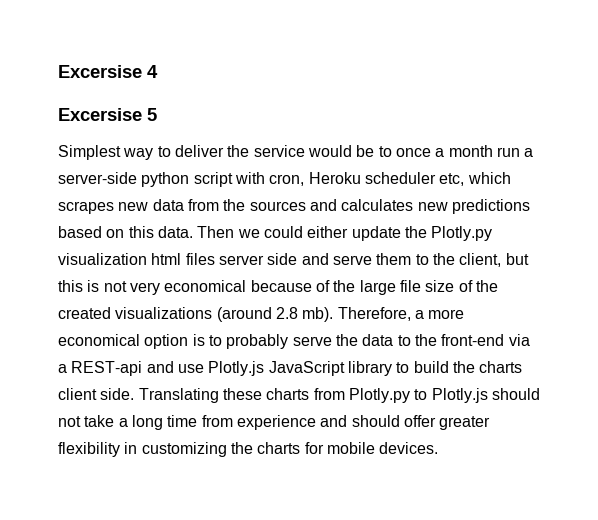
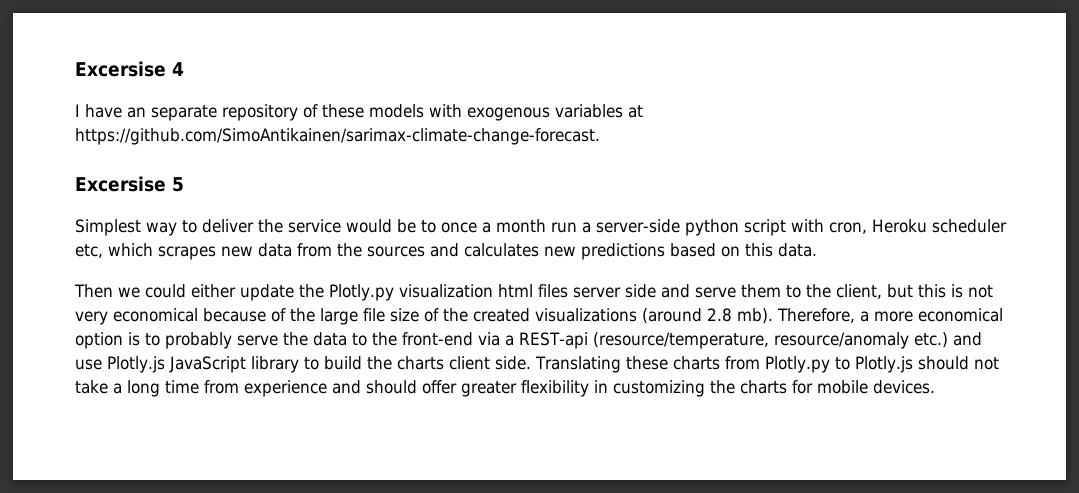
+ I have an separate repository of these models with exogenous variables at https://github.com/SimoAntikainen/sarimax-climate-change-forecast.
- Simplest way to deliver the service would be to once a month run a server-side python script with cron, Heroku scheduler etc, which scrapes new data from the sources and calculates new predictions based on this data. Then we could either update the Plotly.py visualization html files server side and serve them to the client, but this is not very economical because of the large file size of the created visualizations (around 2.8 mb).
+ Simplest way to deliver the service would be to once a month run a server-side python script with cron, Heroku scheduler etc, which scrapes new data from the sources and calculates new predictions based on this data.
+ Then we could either update the Plotly.py visualization html files server side and serve them to the client, but this is not very economical because of the large file size of the created visualizations (around 2.8 mb).
- Therefore, a more economical option is to probably serve the data to the front-end via a REST-api and use Plotly.js JavaScript library to build the charts client side.
+ Therefore, a more economical option is to probably serve the data to the front-end via a REST-api (resource/temperature, resource/anomaly etc.) and use Plotly.js JavaScript library to build the charts client side.

